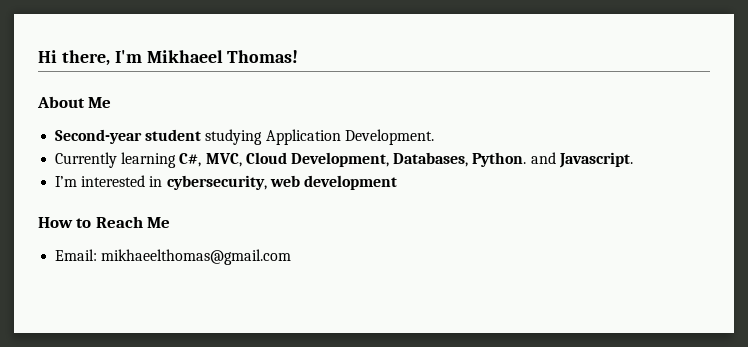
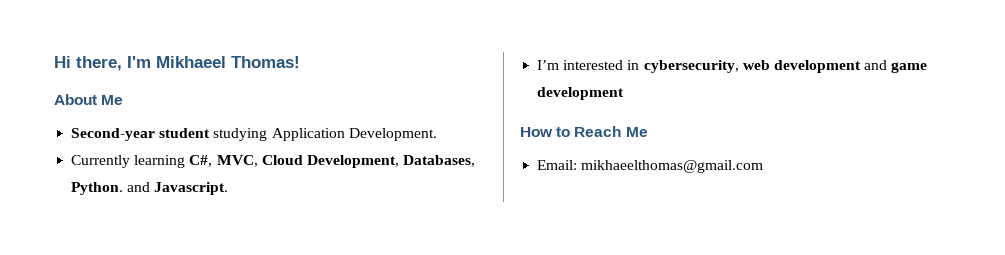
- I’m interested in cybersecurity, web development
+ I’m interested in cybersecurity, web development and game development

